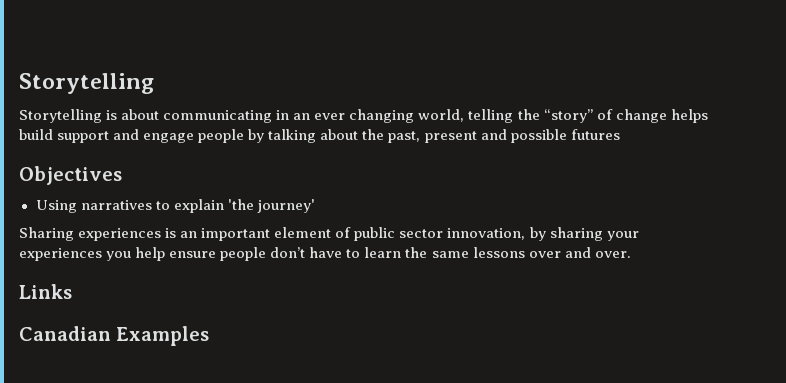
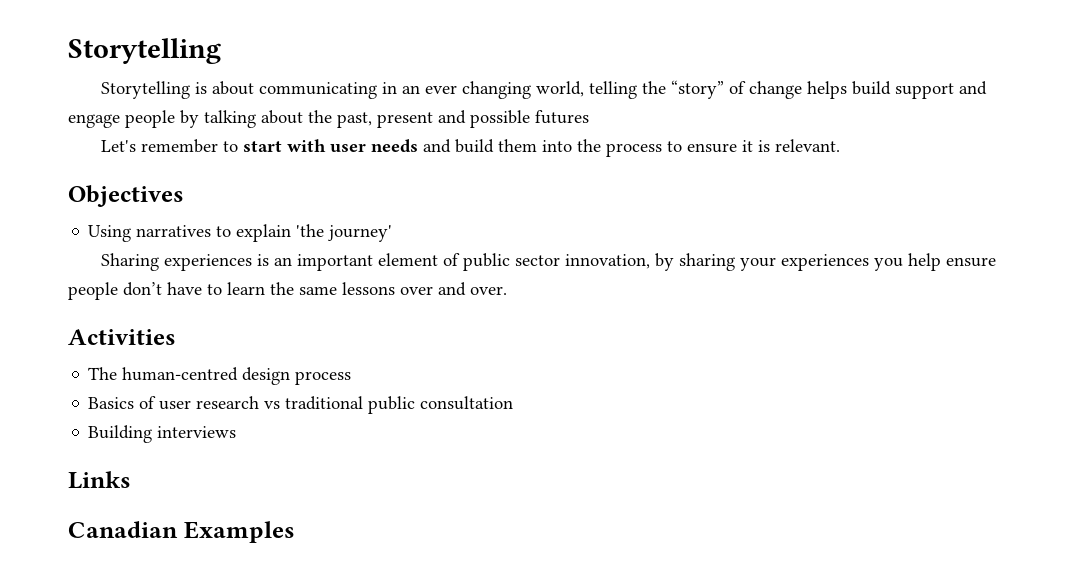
+ Let's remember to start with user needs and build them into the process to ensure it is relevant.
+ Activities
+ The human-centred design process
+ Basics of user research vs traditional public consultation
+ Building interviews

